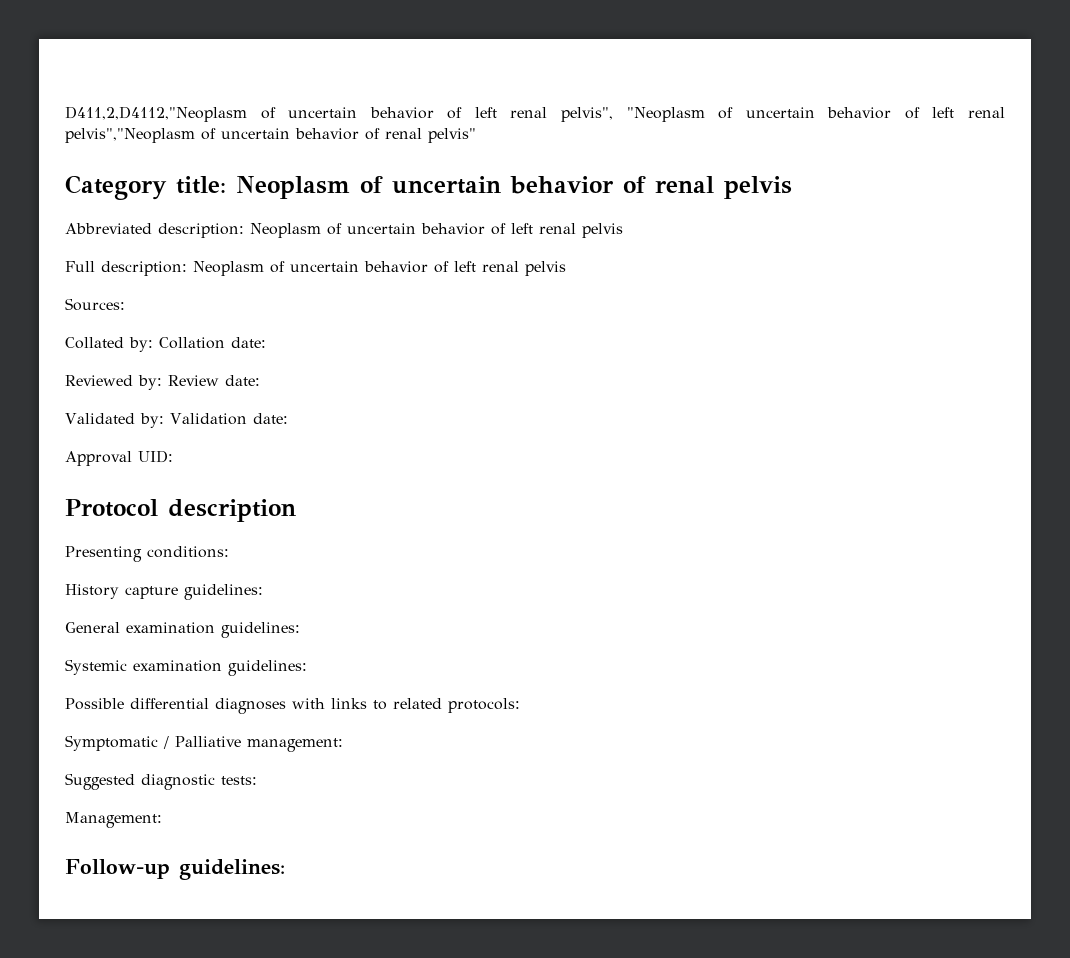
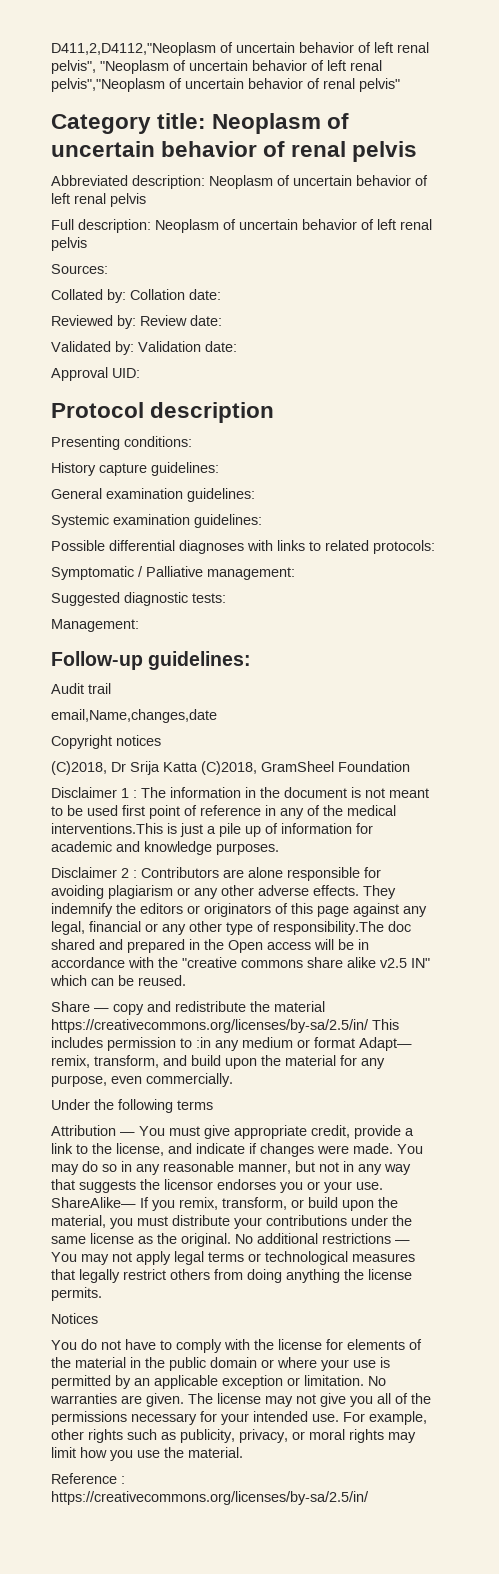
+ Audit trail
+ email,Name,changes,date
+ Copyright notices
+ (C)2018, Dr Srija Katta (C)2018, GramSheel Foundation
+ Disclaimer 1 : The information in the document is not meant to be used first point of reference in any of the medical interventions.This is just a pile up of information for academic and knowledge purposes.
+ Disclaimer 2 : Contributors are alone responsible for avoiding plagiarism or any other adverse effects. They indemnify the editors or originators of this page against any legal, financial or any other type of responsibility.The doc shared and prepared in the Open access will be in accordance with the "creative commons share alike v2.5 IN" which can be reused.
+ Share — copy and redistribute the material https://creativecommons.org/licenses/by-sa/2.5/in/ This includes permission to :in any medium or format Adapt— remix, transform, and build upon the material for any purpose, even commercially.
+ Under the following terms
+ Attribution — You must give appropriate credit, provide a link to the license, and indicate if changes were made. You may do so in any reasonable manner, but not in any way that suggests the licensor endorses you or your use. ShareAlike— If you remix, transform, or build upon the material, you must distribute your contributions under the same license as the original. No additional restrictions — You may not apply legal terms or technological measures that legally restrict others from doing anything the license permits.
+ Notices
+ You do not have to comply with the license for elements of the material in the public domain or where your use is permitted by an applicable exception or limitation. No warranties are given. The license may not give you all of the permissions necessary for your intended use. For example, other rights such as publicity, privacy, or moral rights may limit how you use the material.
+ Reference : https://creativecommons.org/licenses/by-sa/2.5/in/

